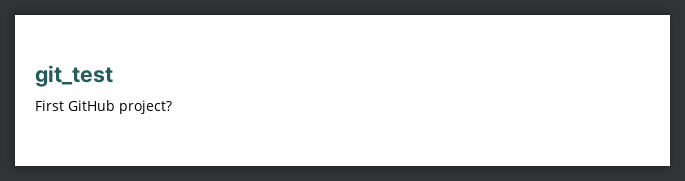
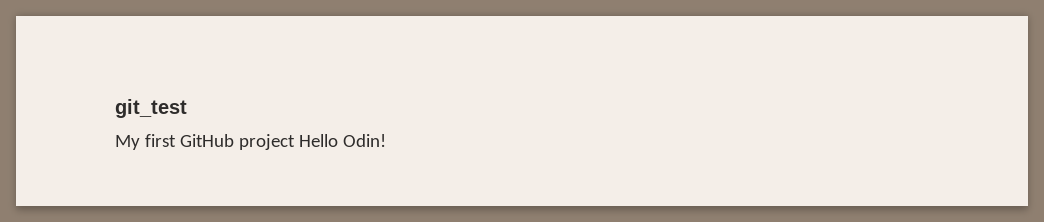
- First GitHub project?
+ My first GitHub project Hello Odin!

